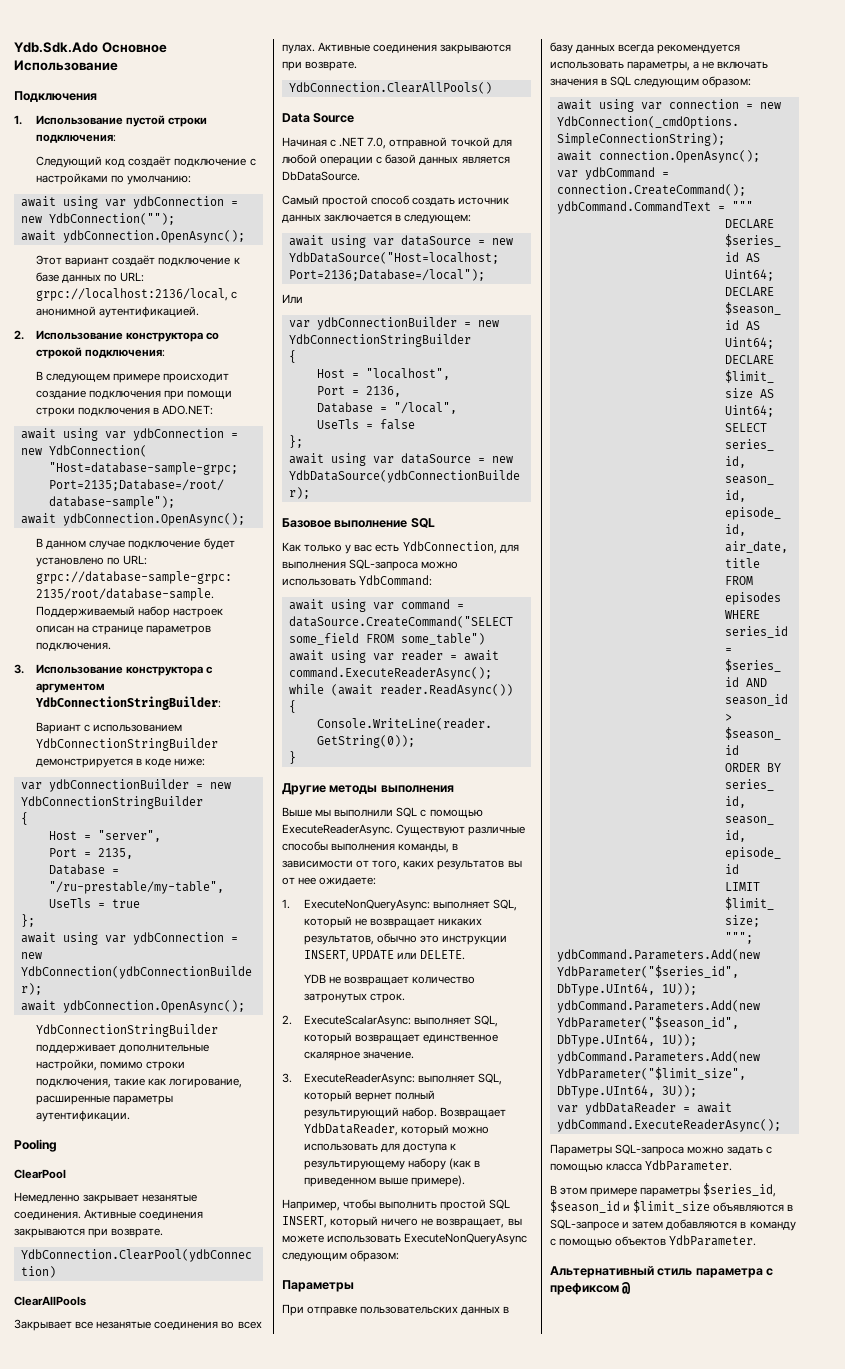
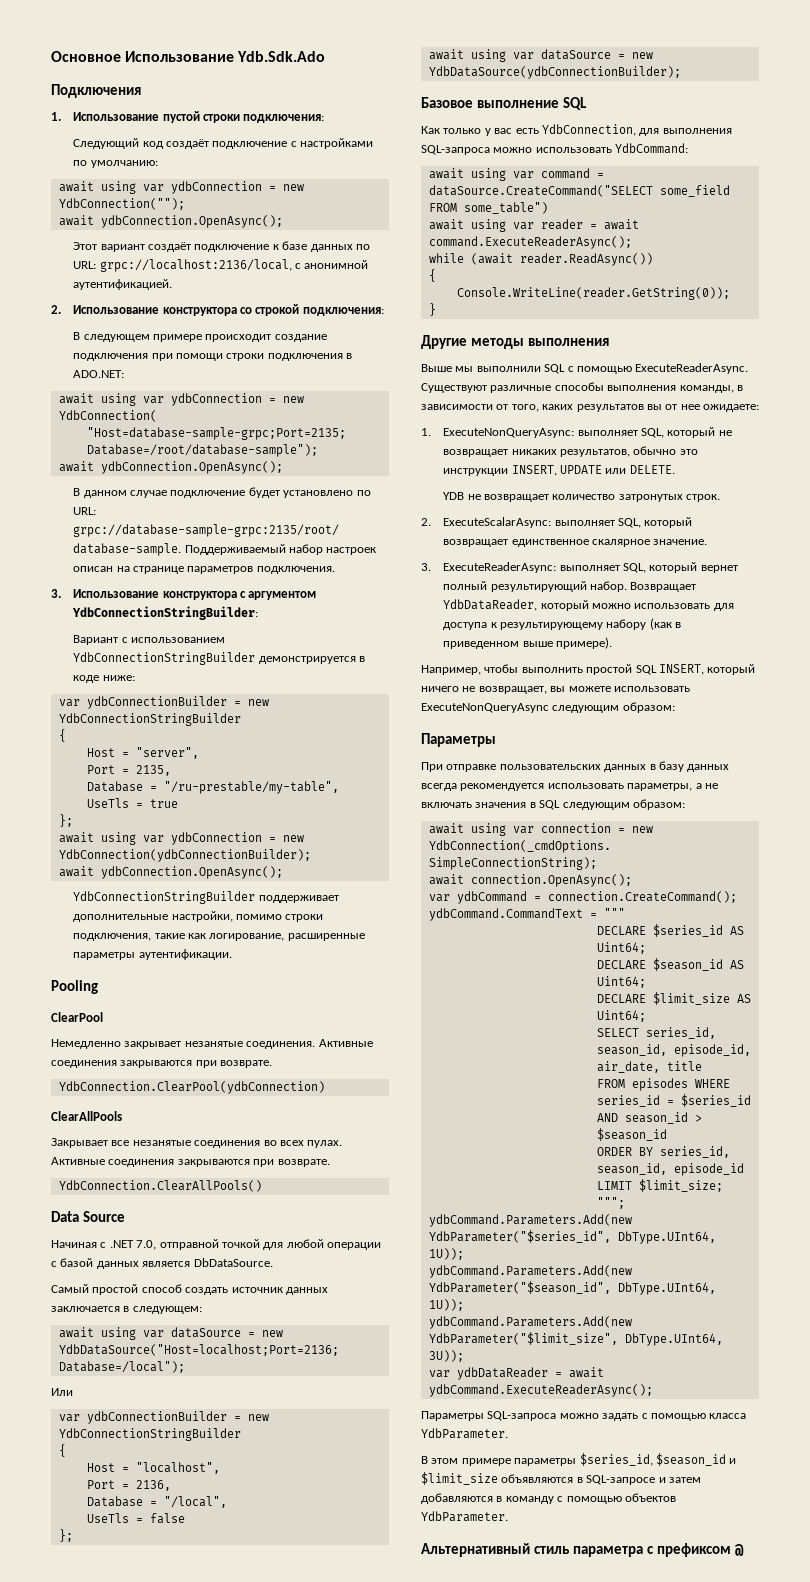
- Ydb.Sdk.Ado Основное Использование
+ Основное Использование Ydb.Sdk.Ado

